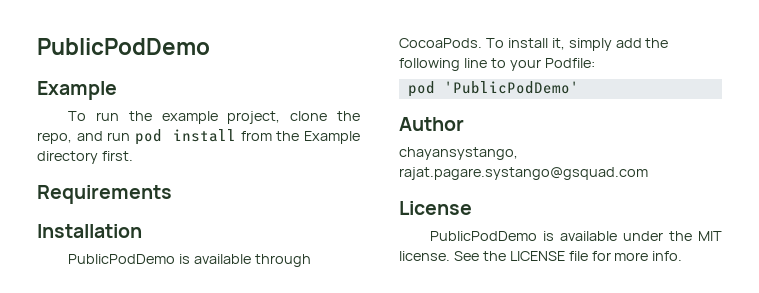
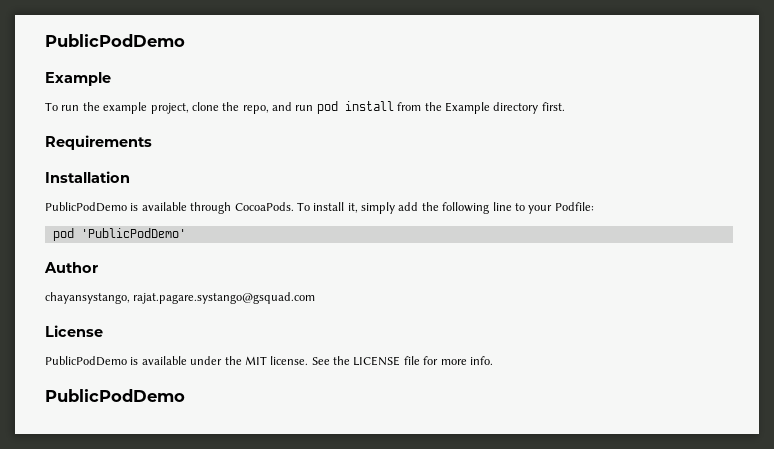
  See the LICENSE file for more info.
+ PublicPodDemo

